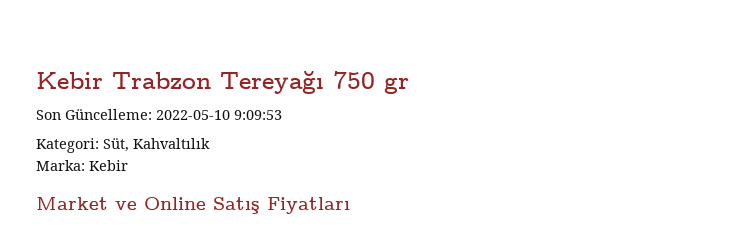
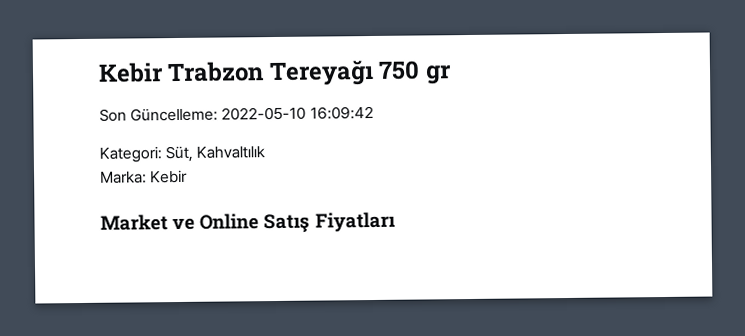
- Son Güncelleme: 2022-05-10 9:09:53
+ Son Güncelleme: 2022-05-10 16:09:42

